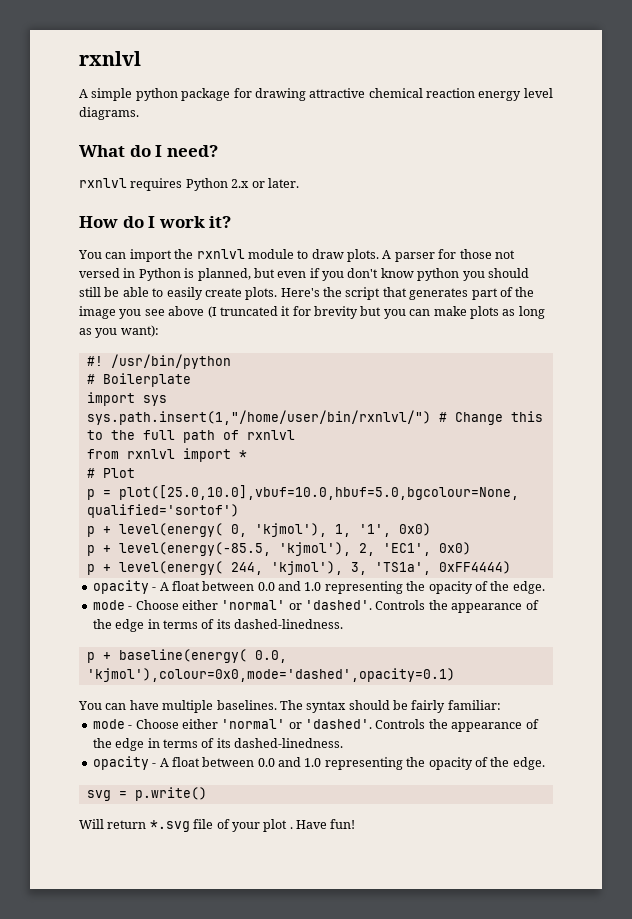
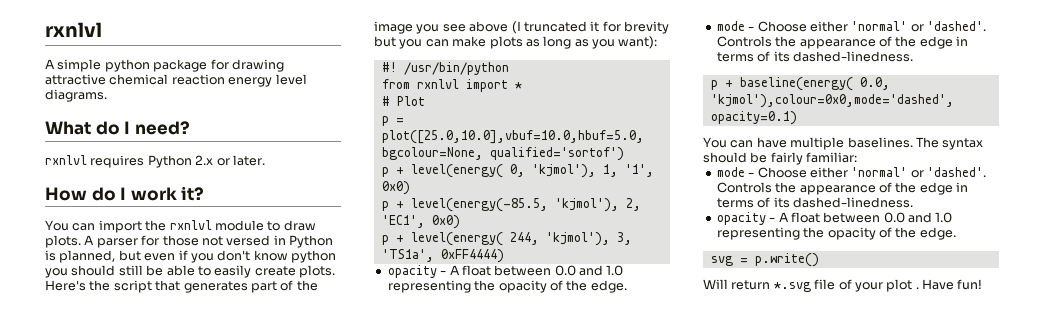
- # Boilerplate
- import sys
- sys.path.insert(1,"/home/user/bin/rxnlvl/") # Change this to the full path of rxnlvl

